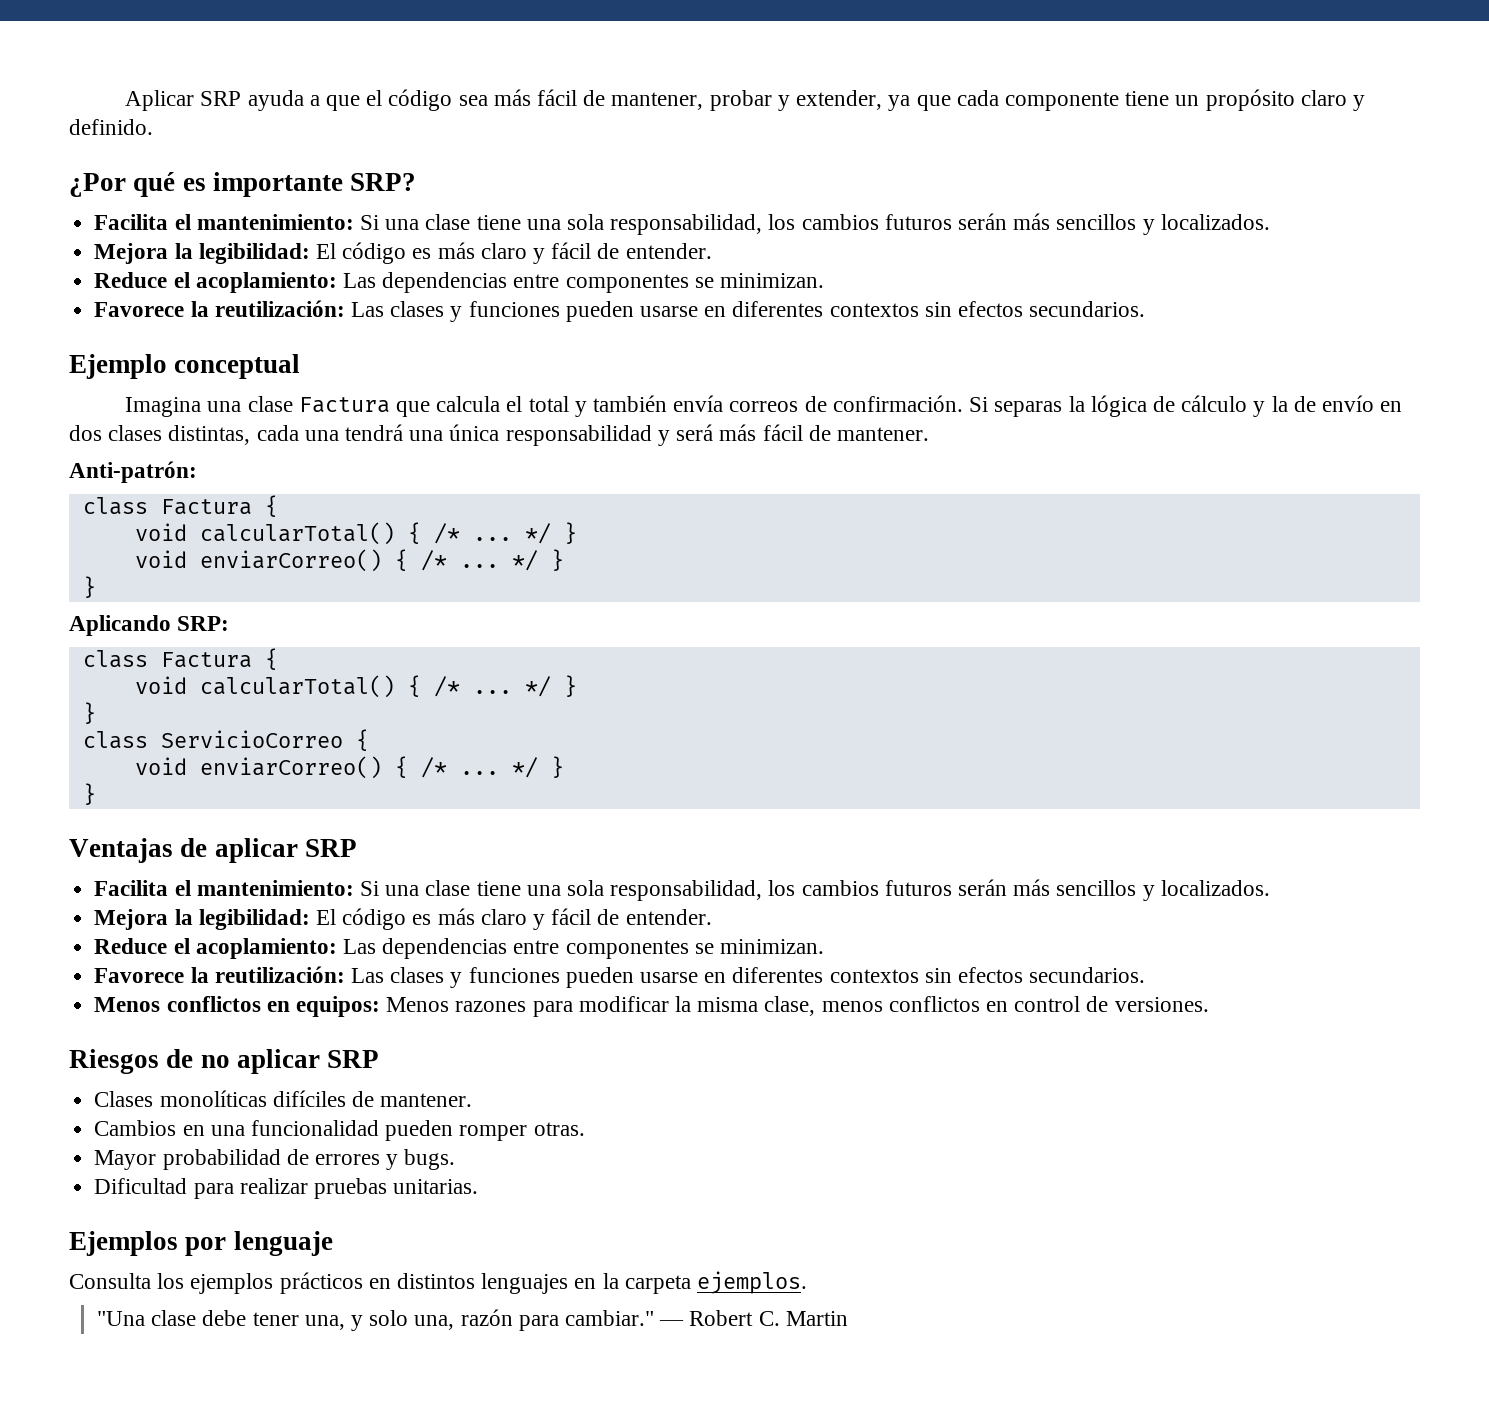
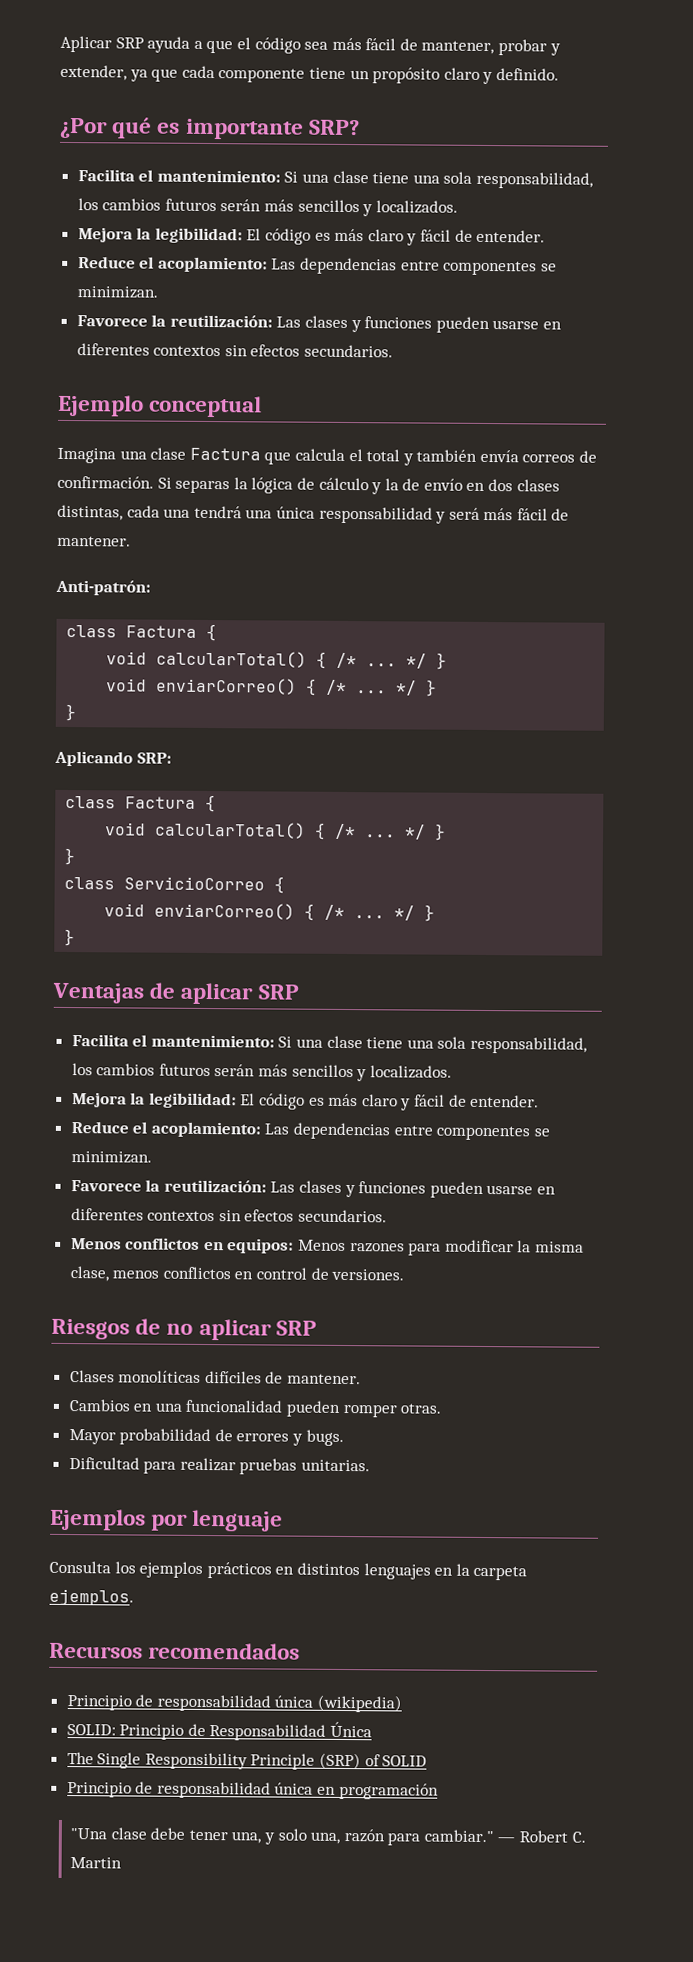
+ Recursos recomendados
+ Principio de responsabilidad única (wikipedia)
+ SOLID: Principio de Responsabilidad Única
+ The Single Responsibility Principle (SRP) of SOLID
+ Principio de responsabilidad única en programación

